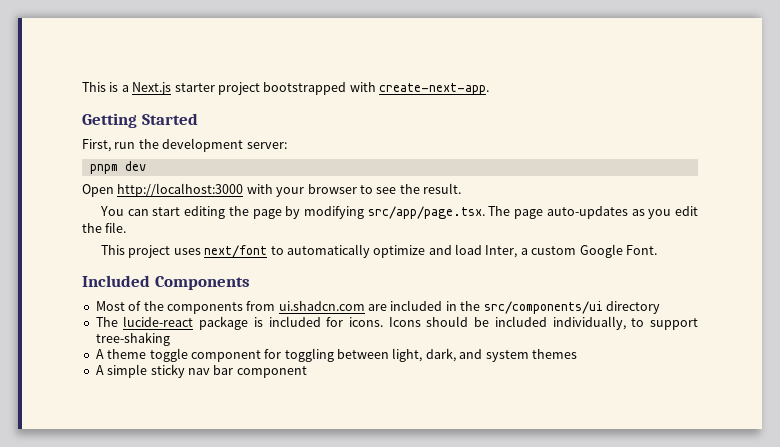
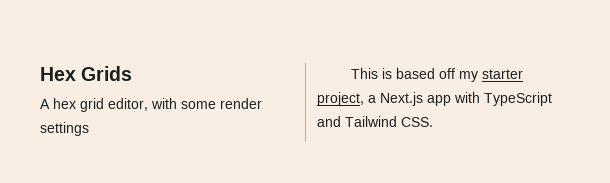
- This is a Next.js starter project bootstrapped with create-next-app.
- Getting Started
- First, run the development server:
- pnpm dev
- Open http://localhost:3000 with your browser to see the result.
- You can start editing the page by modifying src/app/page.tsx. The page auto-updates as you edit the file.
- This project uses next/font to automatically optimize and load Inter, a custom Google Font.
- Included Components
- Most of the components from ui.shadcn.com are included in the src/components/ui directory
- The lucide-react package is included for icons. Icons should be included individually, to support tree-shaking
- A theme toggle component for toggling between light, dark, and system themes
- A simple sticky nav bar component
+ Hex Grids
+ A hex grid editor, with some render settings
+ This is based off my starter project, a Next.js app with TypeScript and Tailwind CSS.

